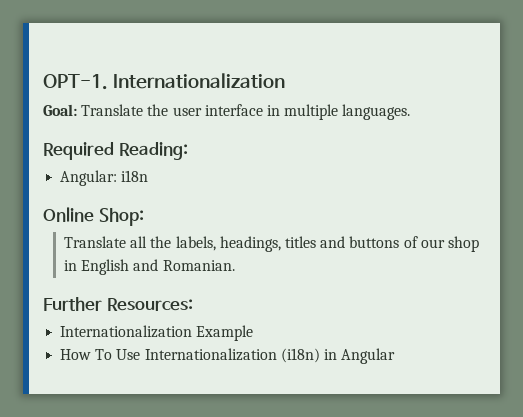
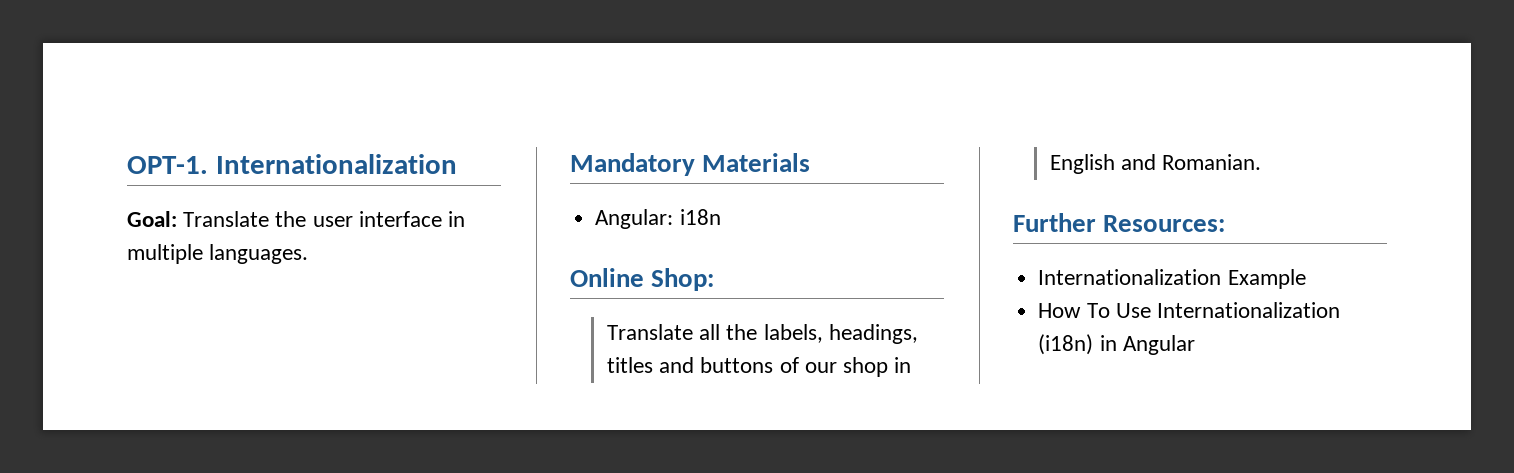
- Required Reading:
+ Mandatory Materials

